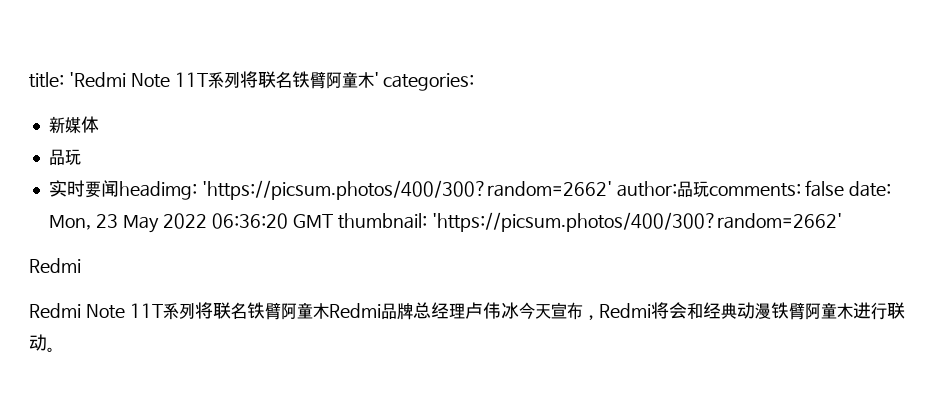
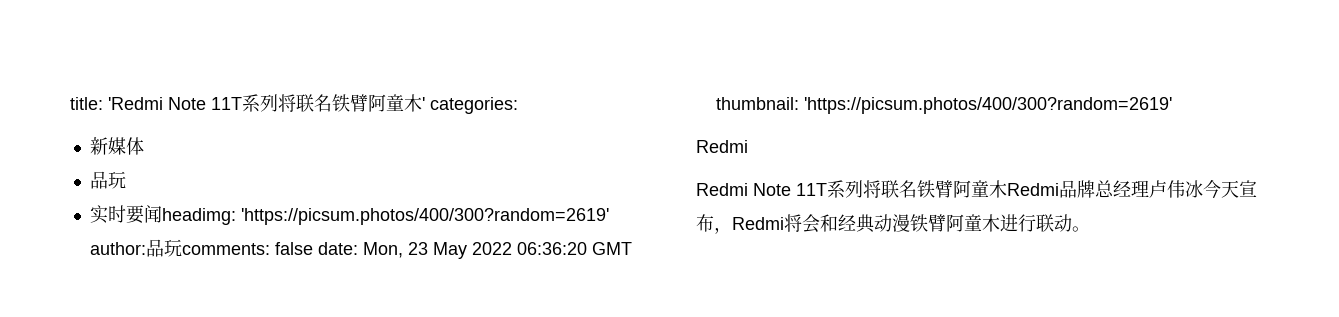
- 实时要闻headimg: 'https://picsum.photos/400/300?random=2662' author:品玩comments: false date: Mon, 23 May 2022 06:36:20 GMT thumbnail: 'https://picsum.photos/400/300?random=2662'
+ 实时要闻headimg: 'https://picsum.photos/400/300?random=2619' author:品玩comments: false date: Mon, 23 May 2022 06:36:20 GMT thumbnail: 'https://picsum.photos/400/300?random=2619'

